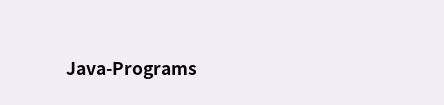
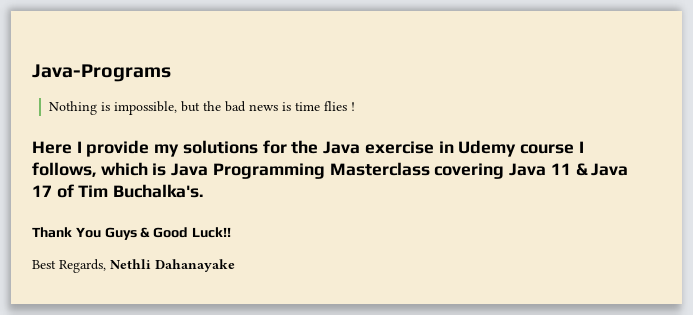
+ Nothing is impossible, but the bad news is time flies !
+ Here I provide my solutions for the Java exercise in Udemy course I follows, which is Java Programming Masterclass covering Java 11 & Java 17 of Tim Buchalka's.
+ Thank You Guys & Good Luck!!
+ Best Regards, Nethli Dahanayake

